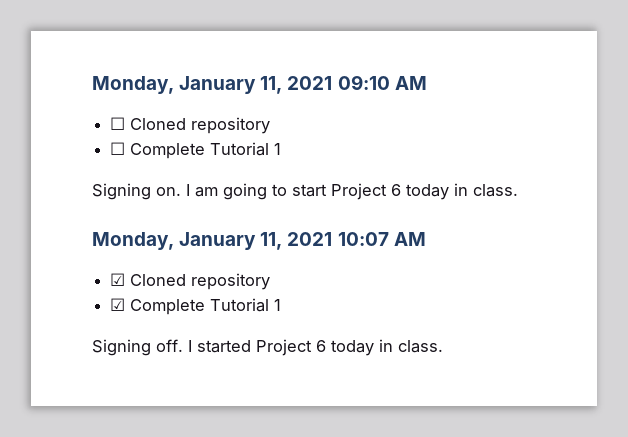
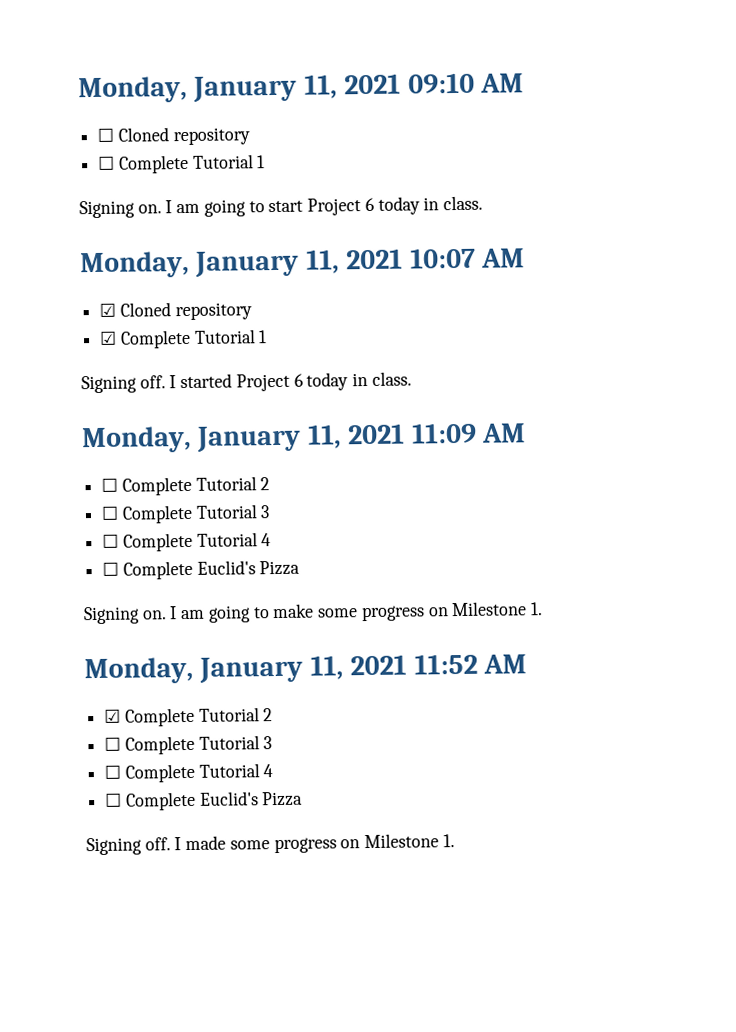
+ Monday, January 11, 2021 11:09 AM
+ ☐ Complete Tutorial 2
+ ☐ Complete Tutorial 3
+ ☐ Complete Tutorial 4
+ ☐ Complete Euclid's Pizza
+ Signing on. I am going to make some progress on Milestone 1.
+ Monday, January 11, 2021 11:52 AM
+ ☑ Complete Tutorial 2
+ ☐ Complete Tutorial 3
+ ☐ Complete Tutorial 4
+ ☐ Complete Euclid's Pizza
+ Signing off. I made some progress on Milestone 1.

